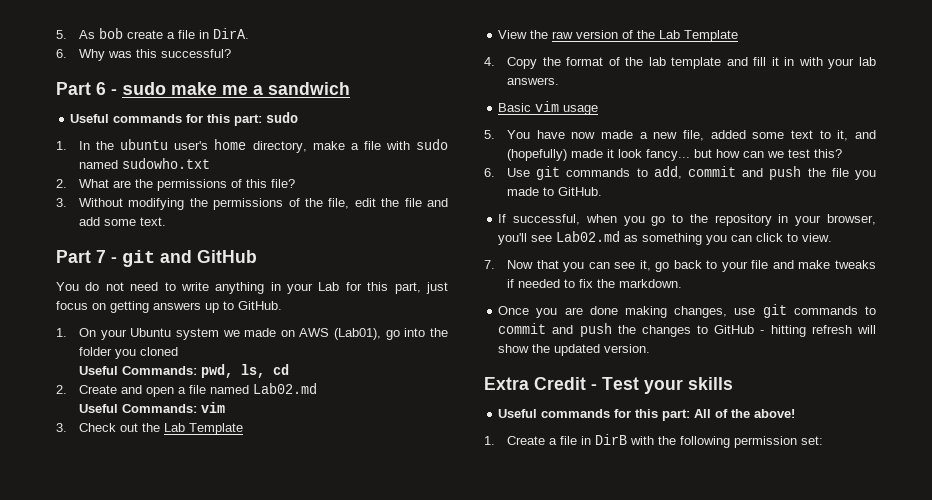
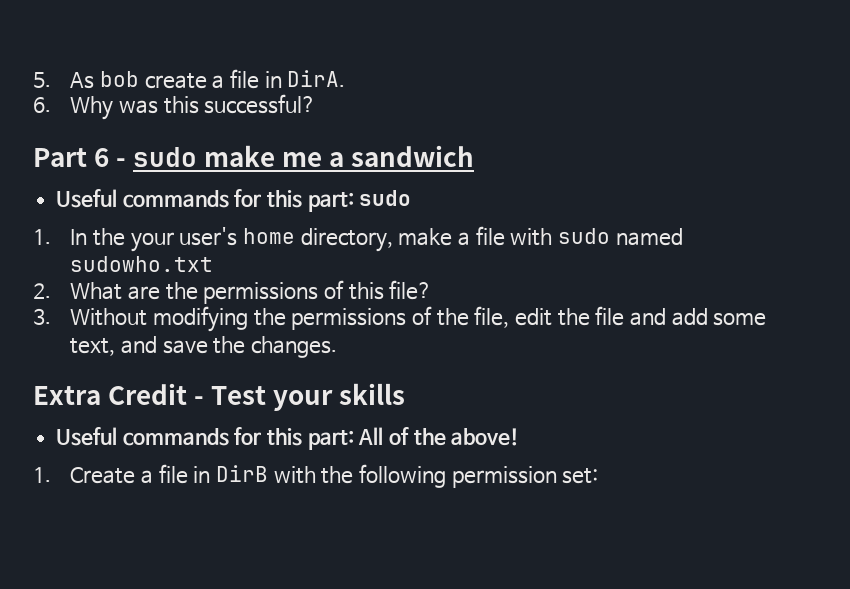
- 1. In the ubuntu user's home directory, make a file with sudo named sudowho.txt
+ 1. In the your user's home directory, make a file with sudo named sudowho.txt
- 3. Without modifying the permissions of the file, edit the file and add some text.
- Part 7 - git and GitHub
- You do not need to write anything in your Lab for this part, just focus on getting answers up to GitHub.
- 1. On your Ubuntu system we made on AWS (Lab01), go into the folder you cloned
- Useful Commands: pwd, ls, cd
- 2. Create and open a file named Lab02.md
- Useful Commands: vim
- 3. Check out the Lab Template
- View the raw version of the Lab Template
- 4. Copy the format of the lab template and fill it in with your lab answers.
- Basic vim usage
- 5. You have now made a new file, added some text to it, and (hopefully) made it look fancy... but how can we test this?
- 6. Use git commands to add, commit and push the file you made to GitHub.
- If successful, when you go to the repository in your browser, you'll see Lab02.md as something you can click to view.
- 7. Now that you can see it, go back to your file and make tweaks if needed to fix the markdown.
- Once you are done making changes, use git commands to commit and push the changes to GitHub - hitting refresh will show the updated version.
+ 3. Without modifying the permissions of the file, edit the file and add some text, and save the changes.

